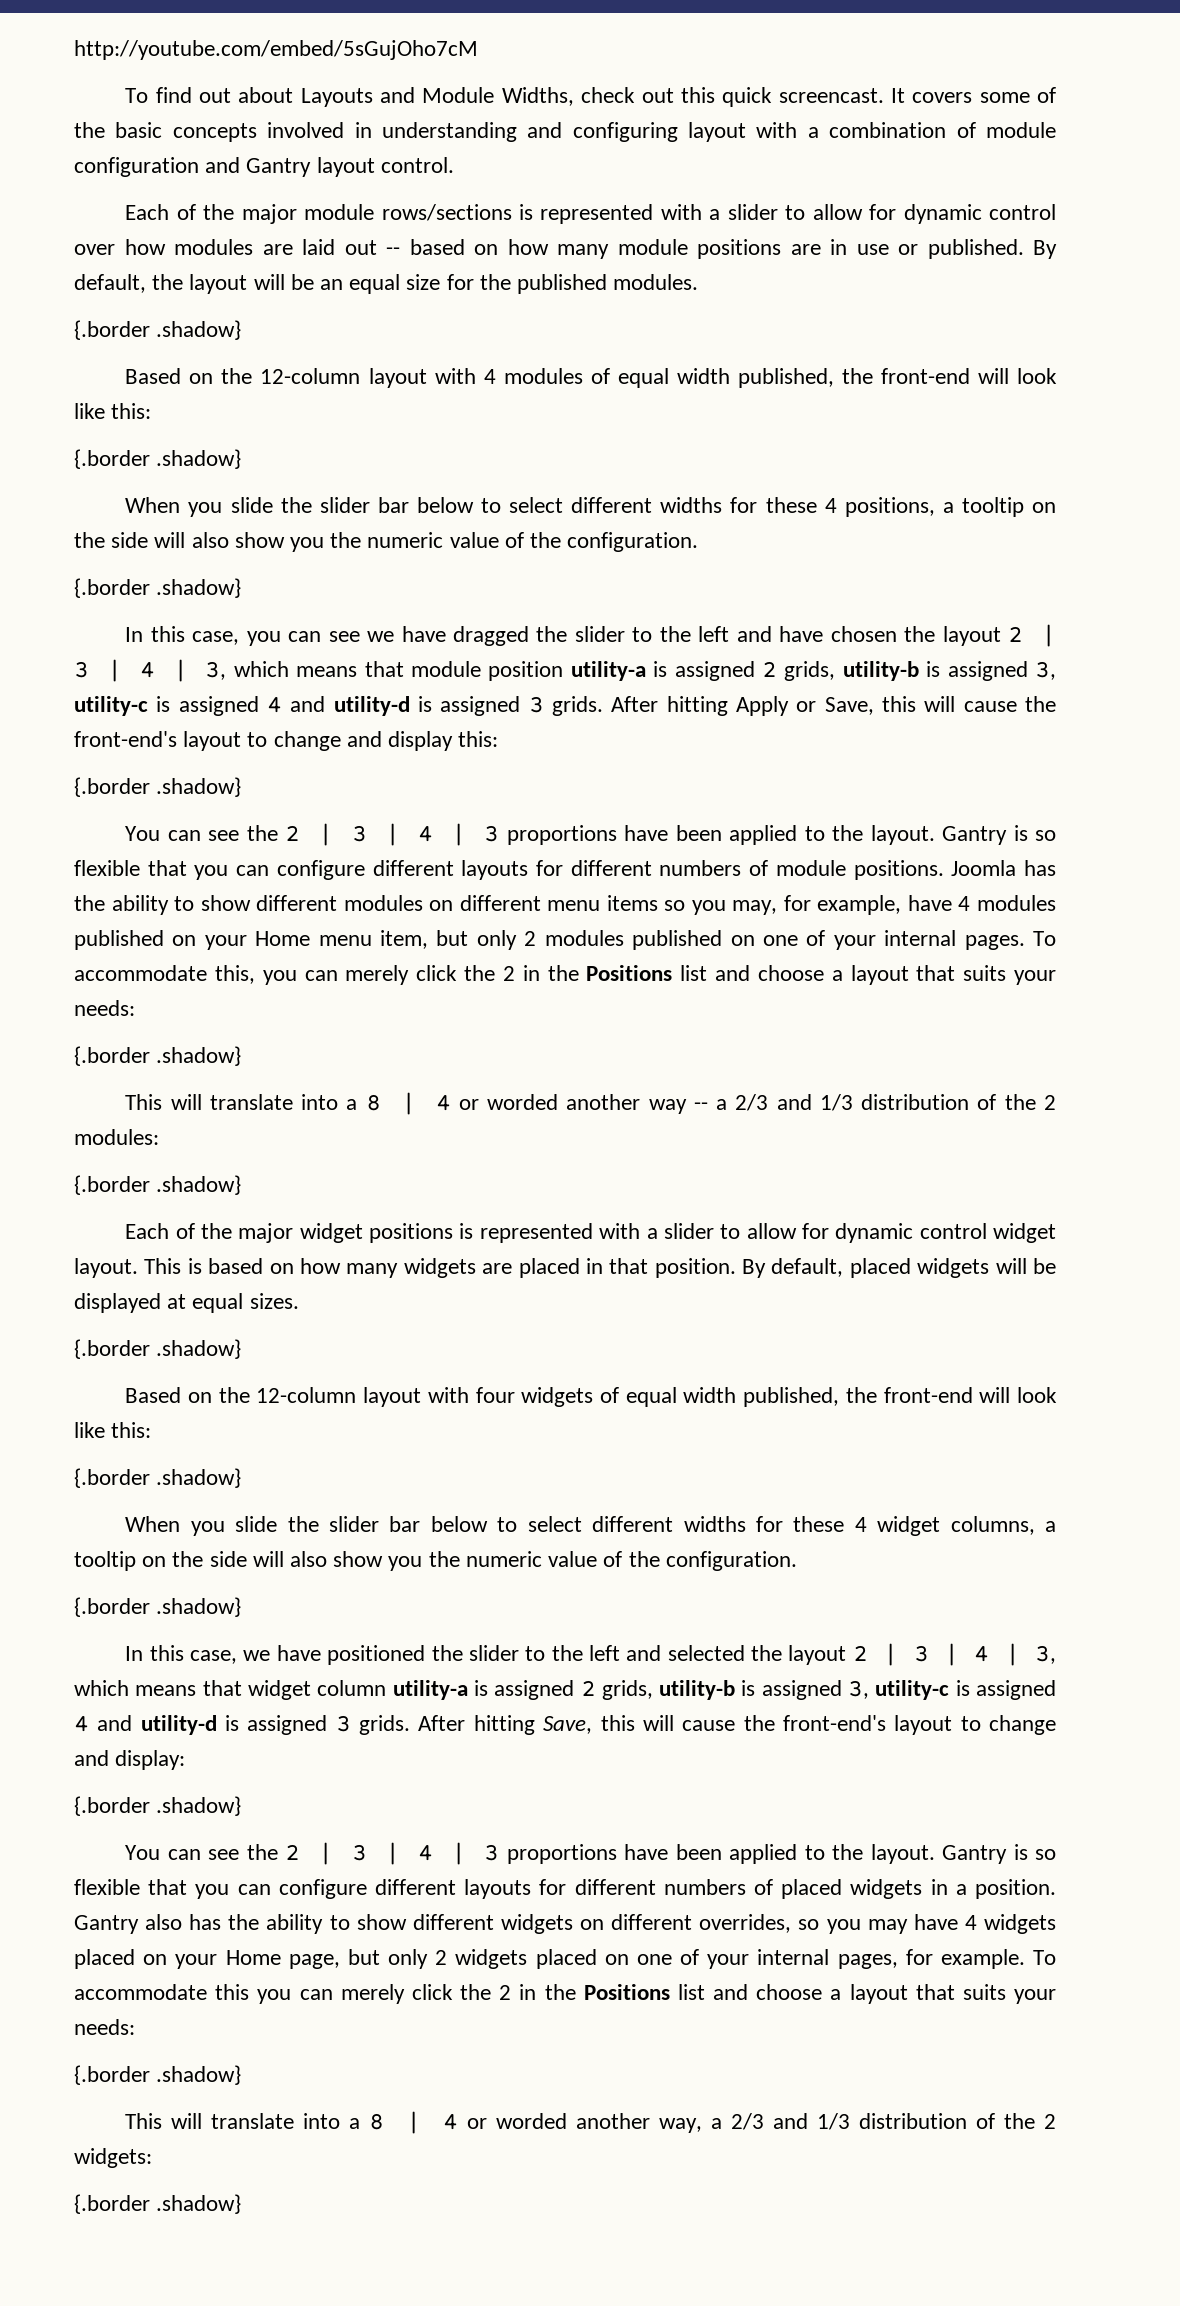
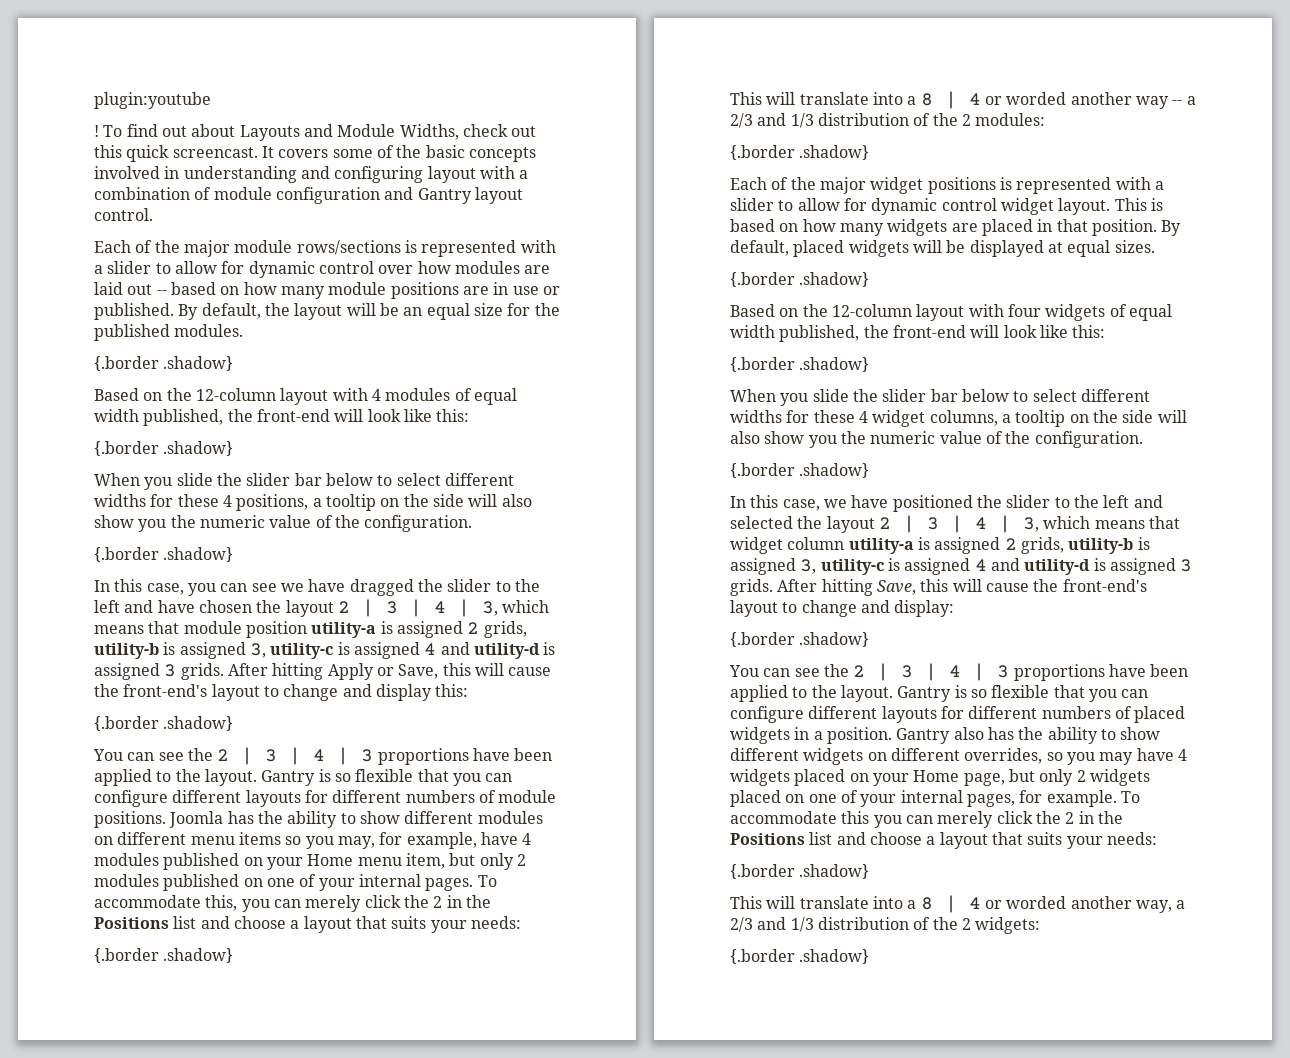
- http://youtube.com/embed/5sGujOho7cM
- To find out about Layouts and Module Widths, check out this quick screencast.
+ plugin:youtube
+ ! To find out about Layouts and Module Widths, check out this quick screencast.

